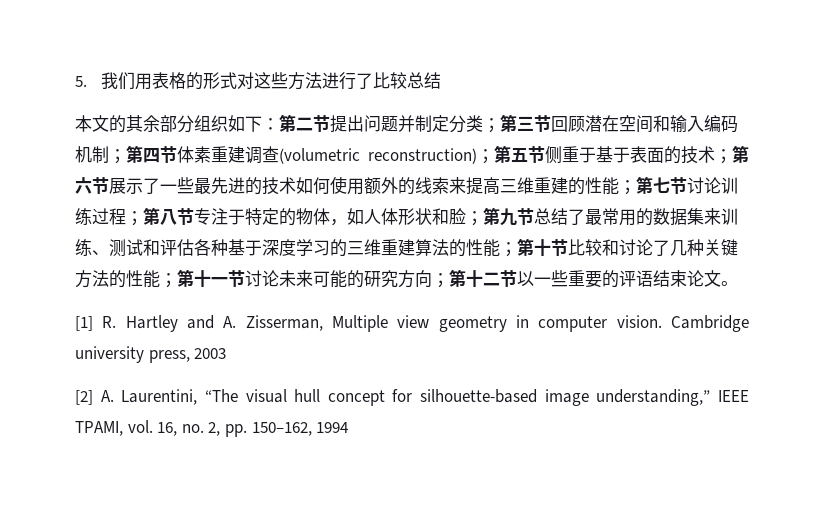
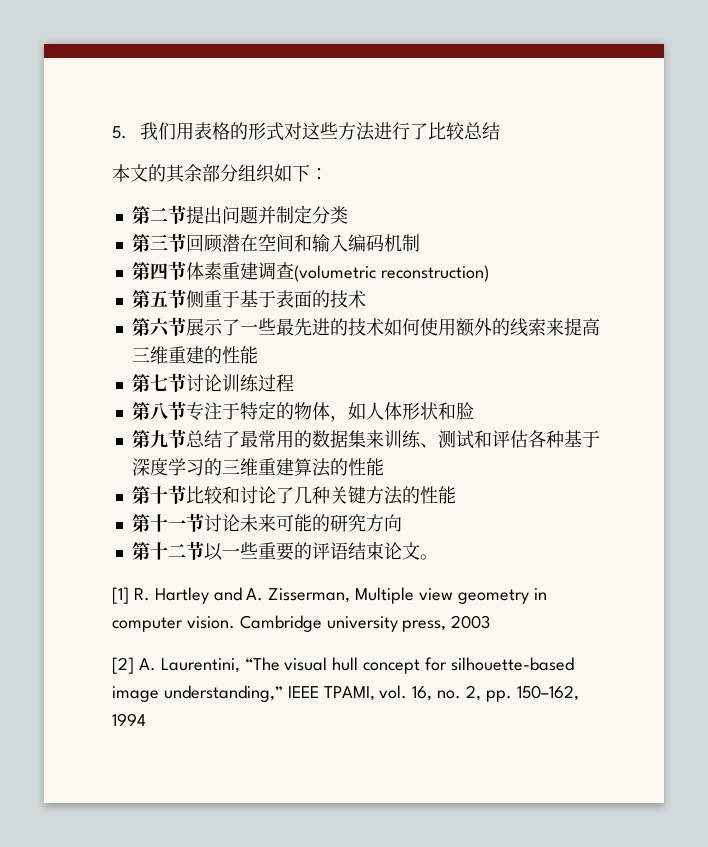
- 本文的其余部分组织如下：第二节提出问题并制定分类；第三节回顾潜在空间和输入编码机制；第四节体素重建调查(volumetric reconstruction)；第五节侧重于基于表面的技术；第六节展示了一些最先进的技术如何使用额外的线索来提高三维重建的性能；第七节讨论训练过程；第八节专注于特定的物体，如人体形状和脸；第九节总结了最常用的数据集来训练、测试和评估各种基于深度学习的三维重建算法的性能；第十节比较和讨论了几种关键方法的性能；第十一节讨论未来可能的研究方向；第十二节以一些重要的评语结束论文。
+ 本文的其余部分组织如下：
+ 第二节提出问题并制定分类
+ 第三节回顾潜在空间和输入编码机制
+ 第四节体素重建调查(volumetric reconstruction)
+ 第五节侧重于基于表面的技术
+ 第六节展示了一些最先进的技术如何使用额外的线索来提高三维重建的性能
+ 第七节讨论训练过程
+ 第八节专注于特定的物体，如人体形状和脸
+ 第九节总结了最常用的数据集来训练、测试和评估各种基于深度学习的三维重建算法的性能
+ 第十节比较和讨论了几种关键方法的性能
+ 第十一节讨论未来可能的研究方向
+ 第十二节以一些重要的评语结束论文。

